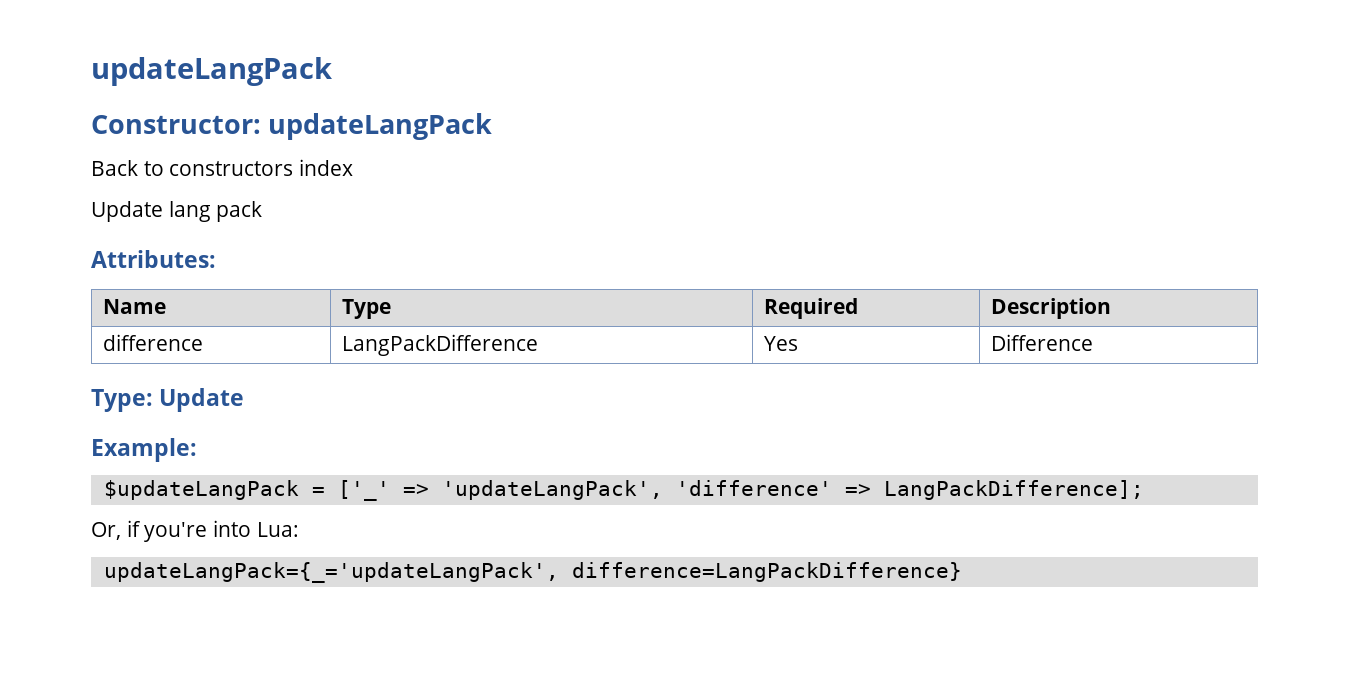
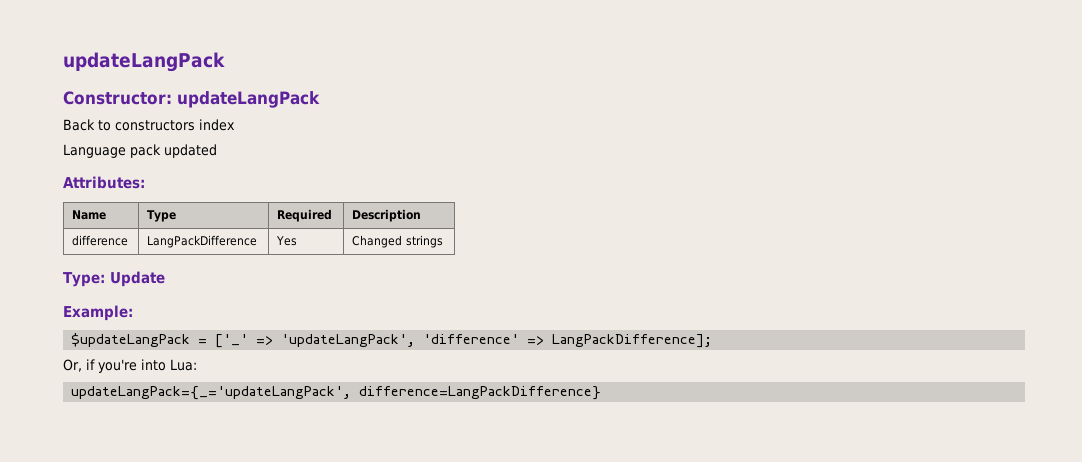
- Update lang pack
+ Language pack updated
- difference | LangPackDifference | Yes | Difference
+ difference | LangPackDifference | Yes | Changed strings

